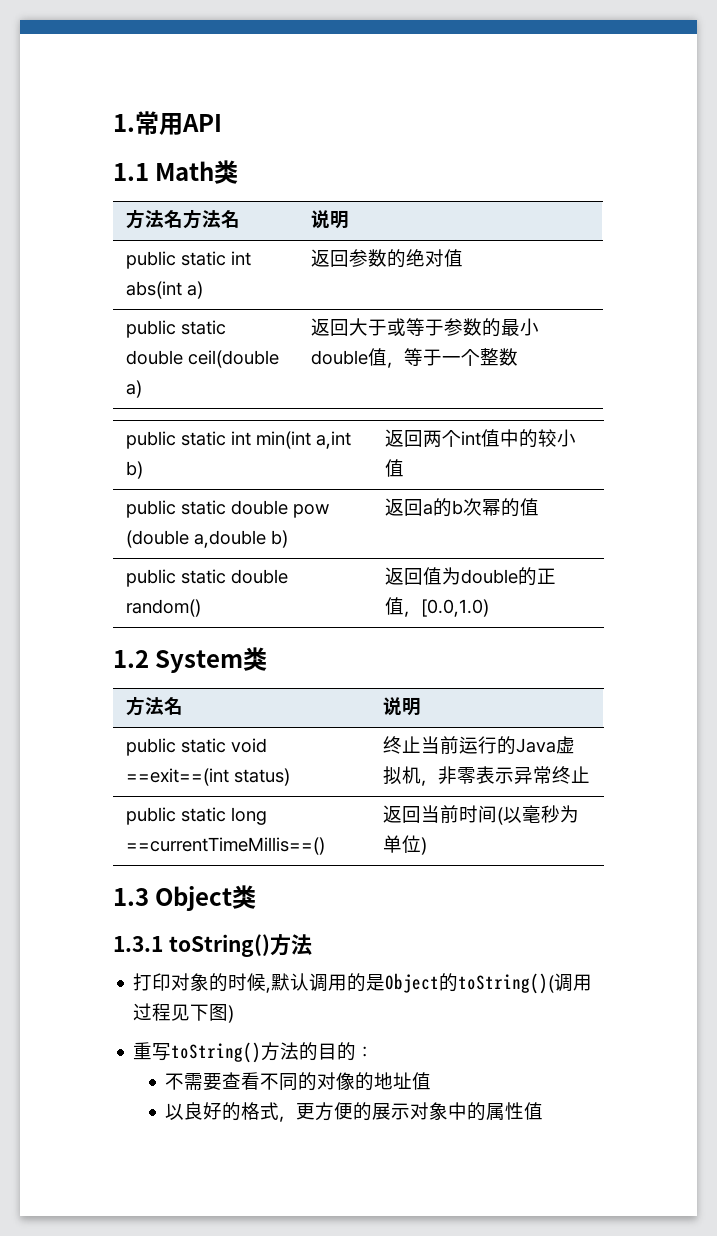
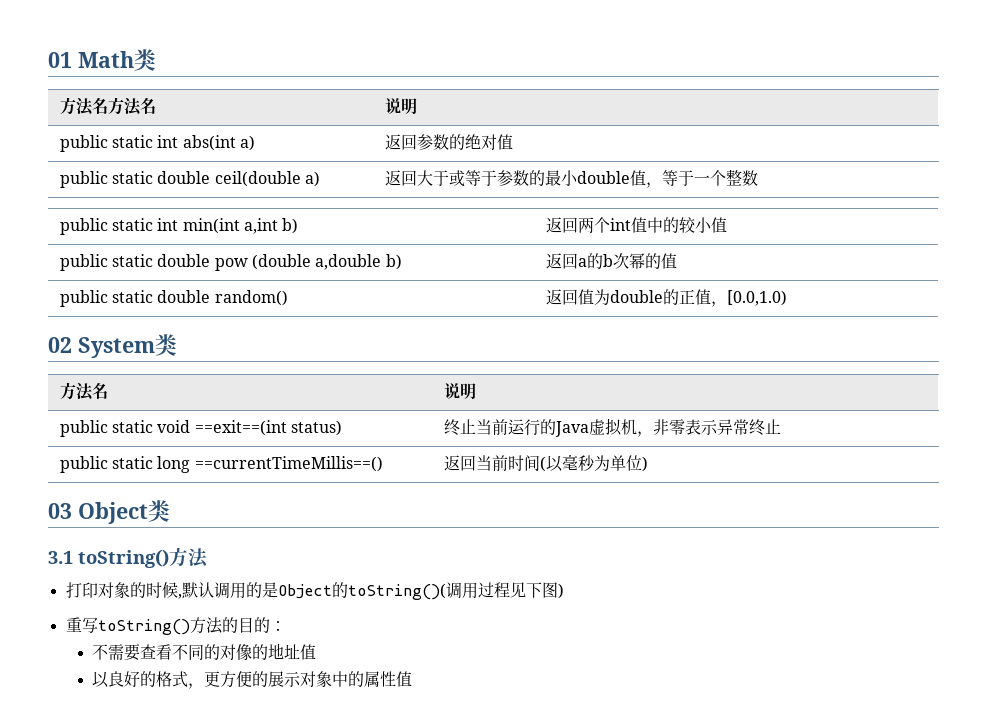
- 1.常用API
- 1.1 Math类
+ 01 Math类
- 1.2 System类
+ 02 System类
- 1.3 Object类
+ 03 Object类
- 1.3.1 toString()方法
+ 3.1 toString()方法

